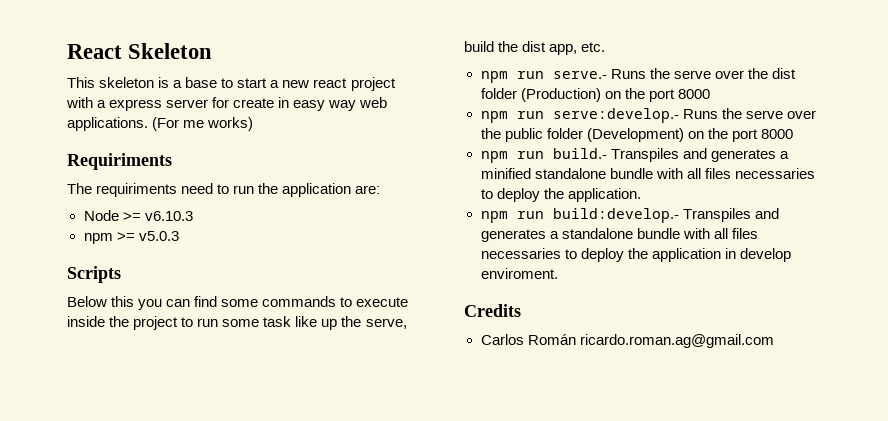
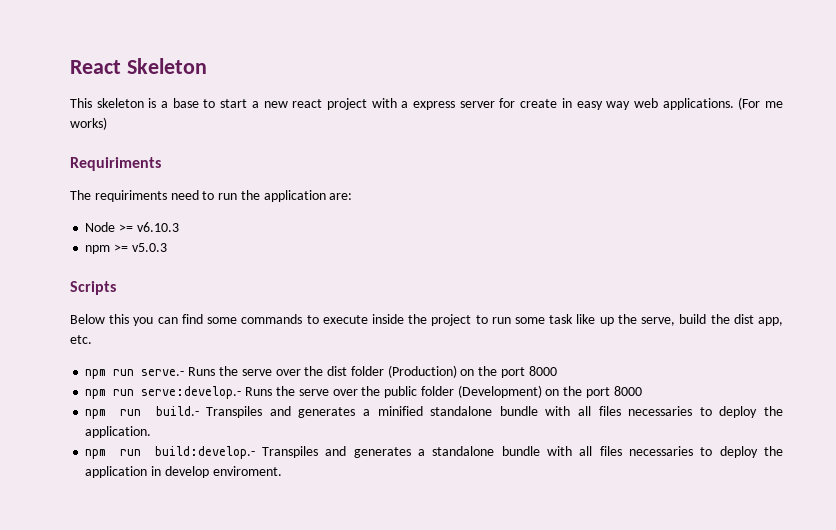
- Credits
- Carlos Román ricardo.roman.ag@gmail.com

